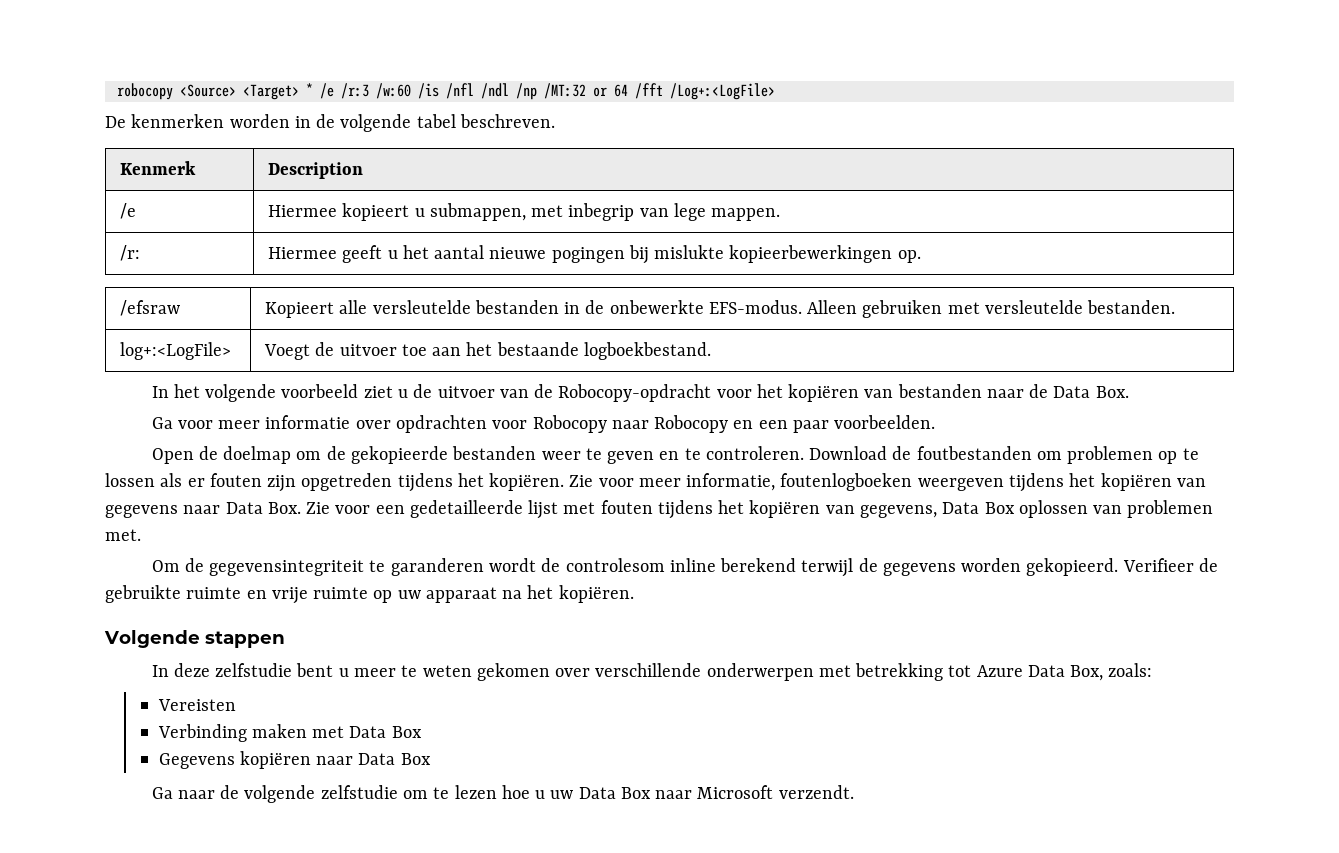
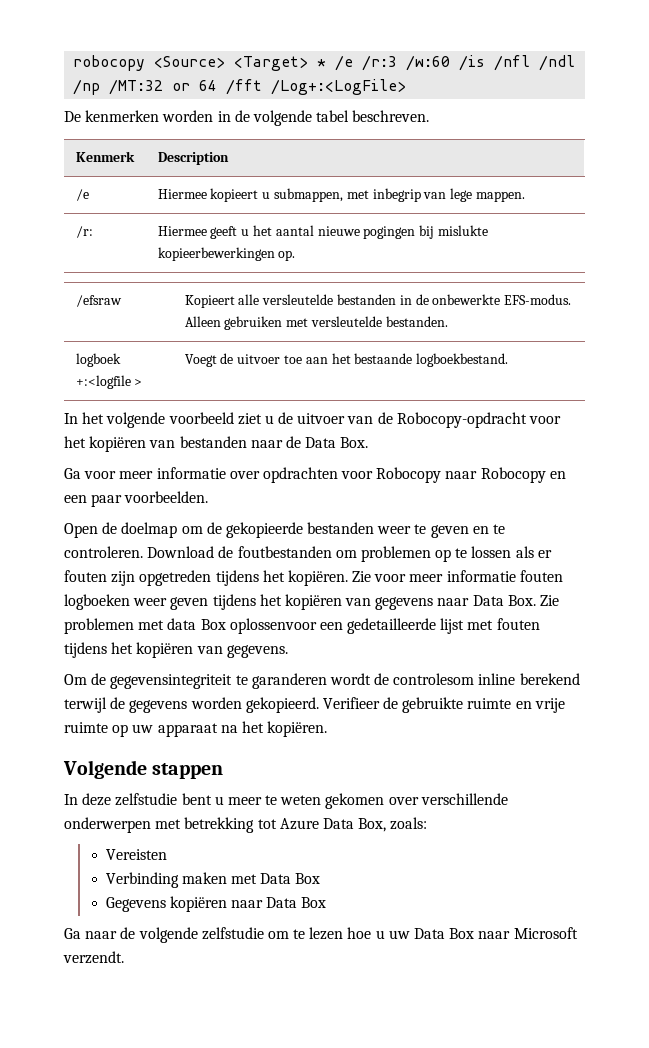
- log+:<LogFile> | Voegt de uitvoer toe aan het bestaande logboekbestand.
+ logboek +:<logfile > | Voegt de uitvoer toe aan het bestaande logboekbestand.
- Zie voor meer informatie, foutenlogboeken weergeven tijdens het kopiëren van gegevens naar Data Box. Zie voor een gedetailleerde lijst met fouten tijdens het kopiëren van gegevens, Data Box oplossen van problemen met.
+ Zie voor meer informatie fouten logboeken weer geven tijdens het kopiëren van gegevens naar Data Box. Zie problemen met data Box oplossenvoor een gedetailleerde lijst met fouten tijdens het kopiëren van gegevens.

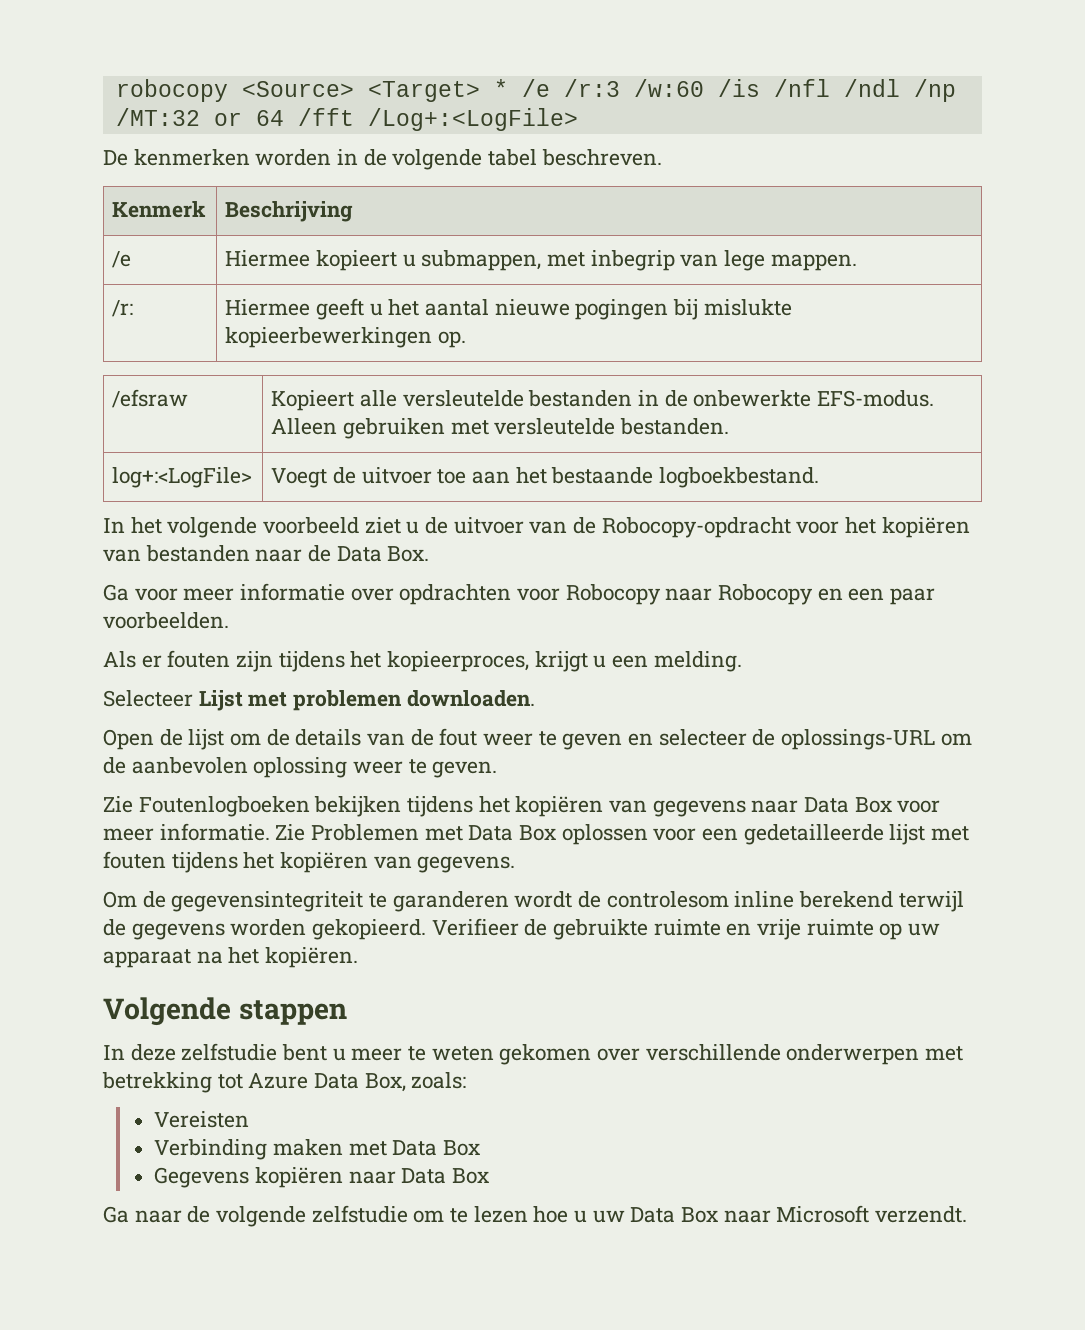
- Kenmerk | Description
+ Kenmerk | Beschrijving
- logboek +:<logfile > | Voegt de uitvoer toe aan het bestaande logboekbestand.
+ log+:<LogFile> | Voegt de uitvoer toe aan het bestaande logboekbestand.
+ Als er fouten zijn tijdens het kopieerproces, krijgt u een melding.
+ Selecteer Lijst met problemen downloaden.
- Open de doelmap om de gekopieerde bestanden weer te geven en te controleren. Download de foutbestanden om problemen op te lossen als er fouten zijn opgetreden tijdens het kopiëren. Zie voor meer informatie fouten logboeken weer geven tijdens het kopiëren van gegevens naar Data Box. Zie problemen met data Box oplossenvoor een gedetailleerde lijst met fouten tijdens het kopiëren van gegevens.
+ Open de lijst om de details van de fout weer te geven en selecteer de oplossings-URL om de aanbevolen oplossing weer te geven.
+ Zie Foutenlogboeken bekijken tijdens het kopiëren van gegevens naar Data Box voor meer informatie. Zie Problemen met Data Box oplossen voor een gedetailleerde lijst met fouten tijdens het kopiëren van gegevens.

